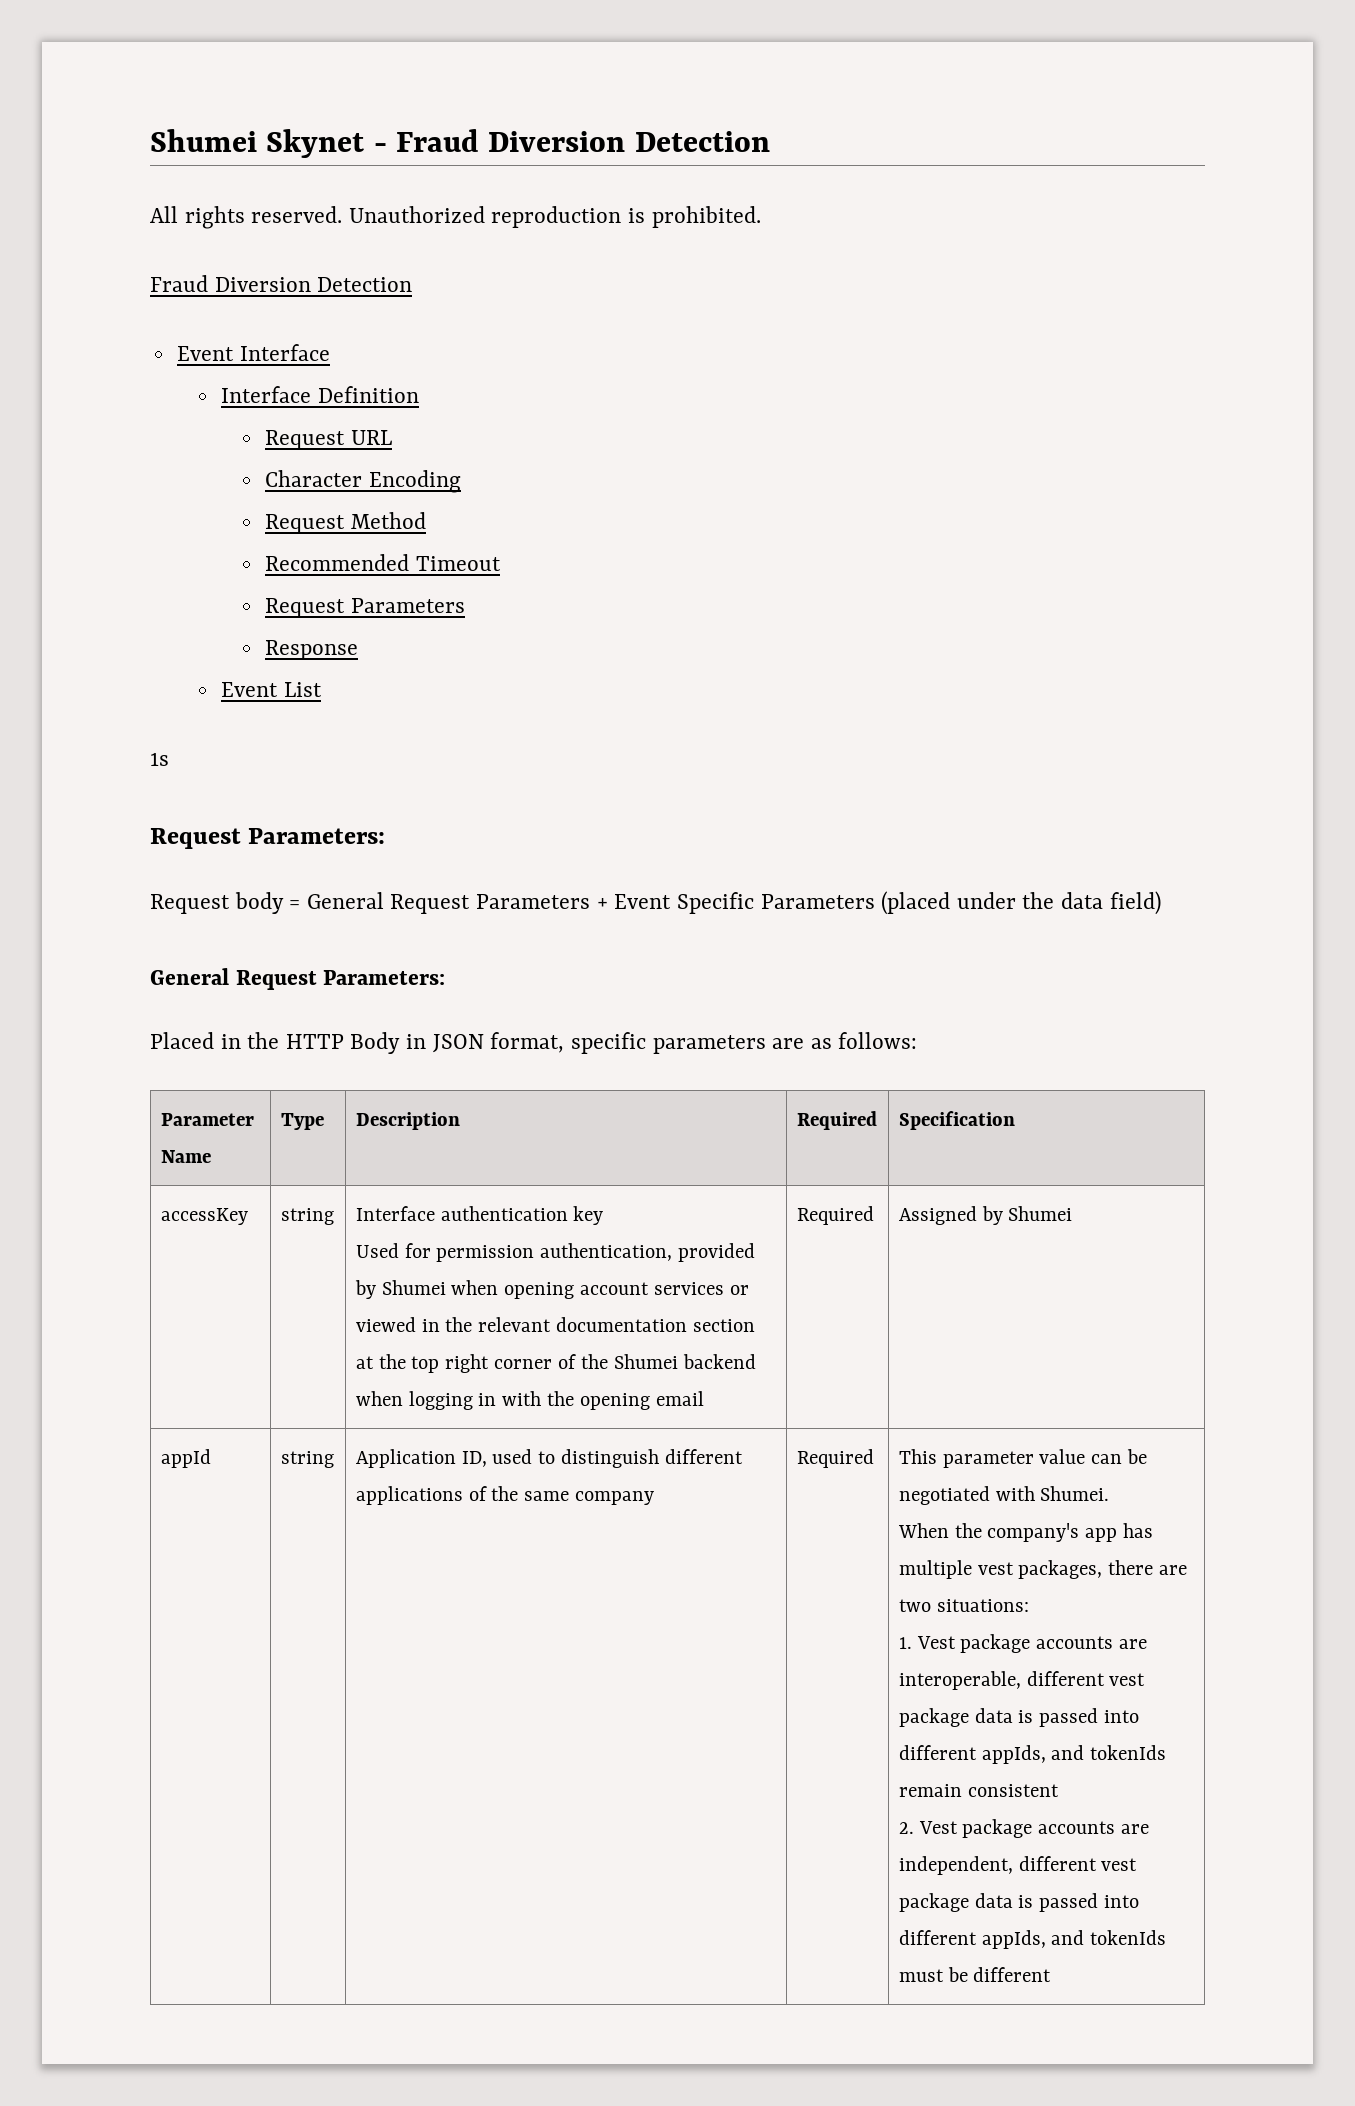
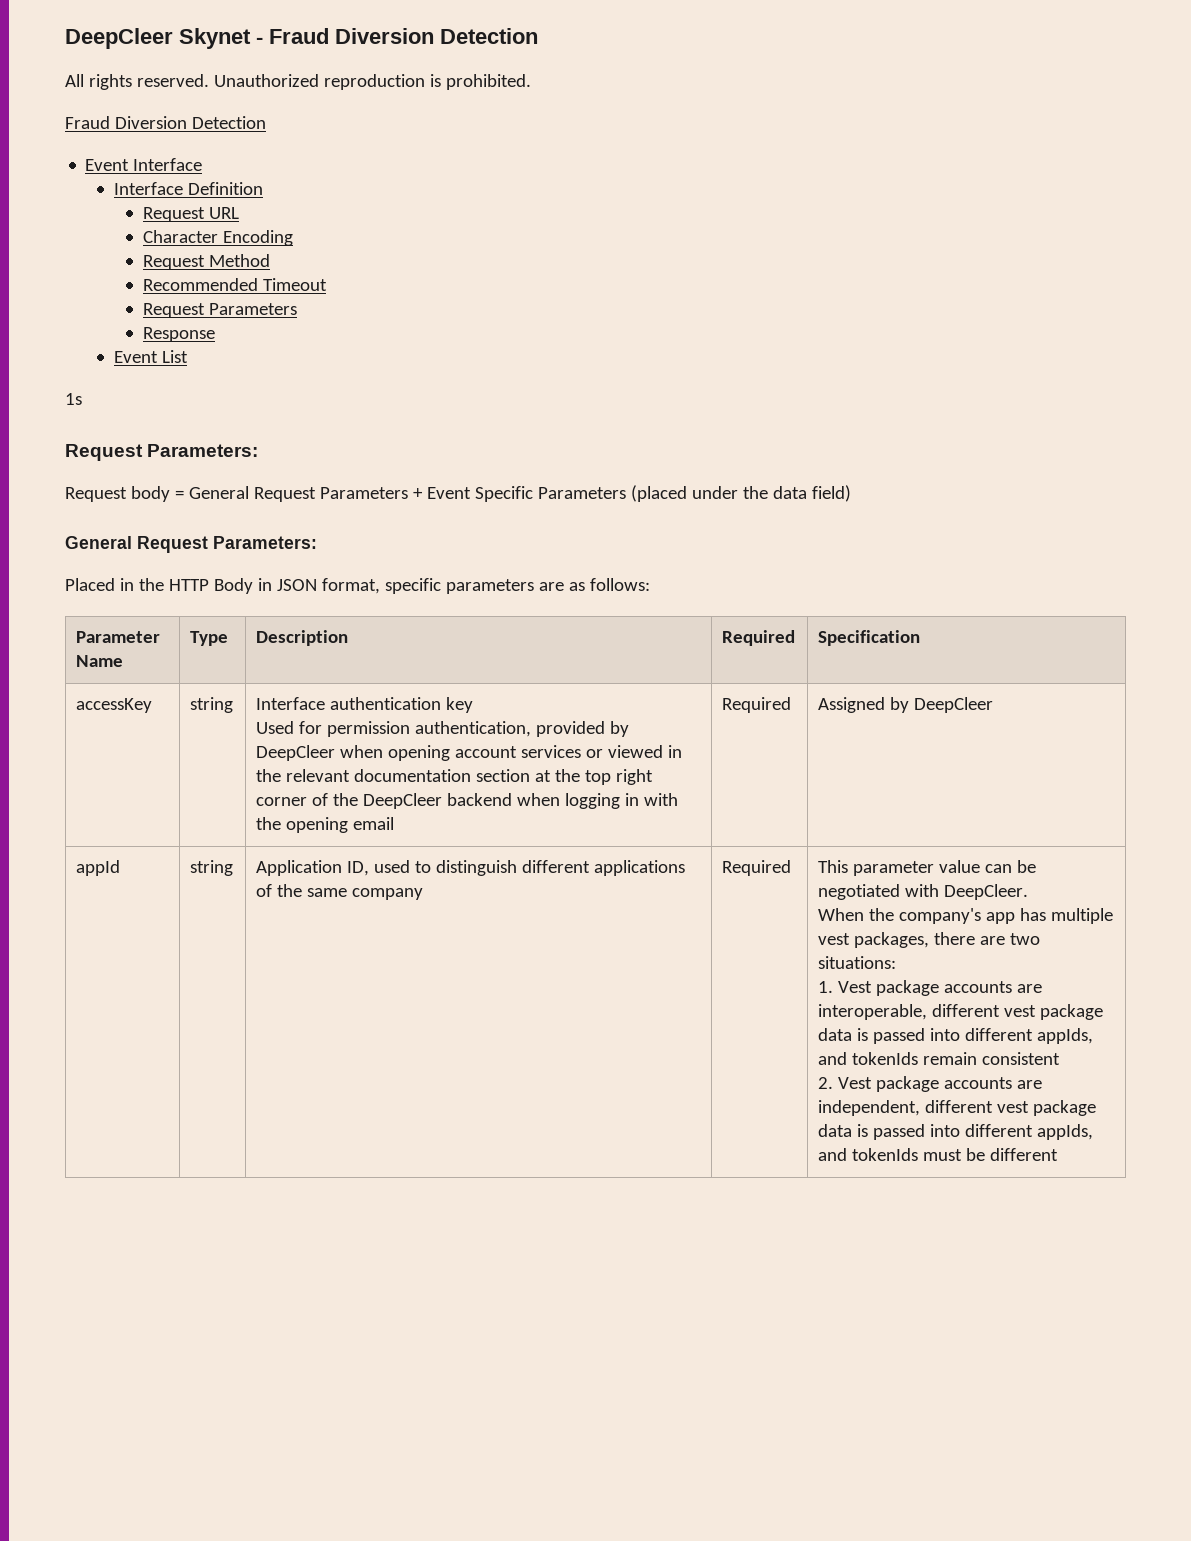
- Shumei Skynet - Fraud Diversion Detection
+ DeepCleer Skynet - Fraud Diversion Detection
- Used for permission authentication, provided by Shumei when opening account services or viewed in the relevant documentation section at the top right corner of the Shumei backend when logging in with the opening email
+ Used for permission authentication, provided by DeepCleer when opening account services or viewed in the relevant documentation section at the top right corner of the DeepCleer backend when logging in with the opening email
- Assigned by Shumei
+ Assigned by DeepCleer
- This parameter value can be negotiated with Shumei.
+ This parameter value can be negotiated with DeepCleer.

